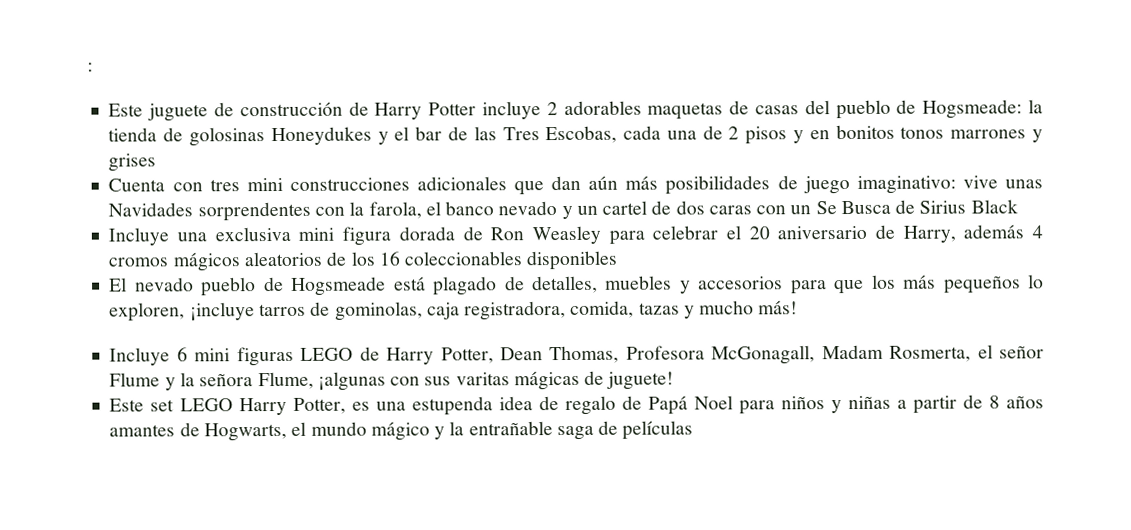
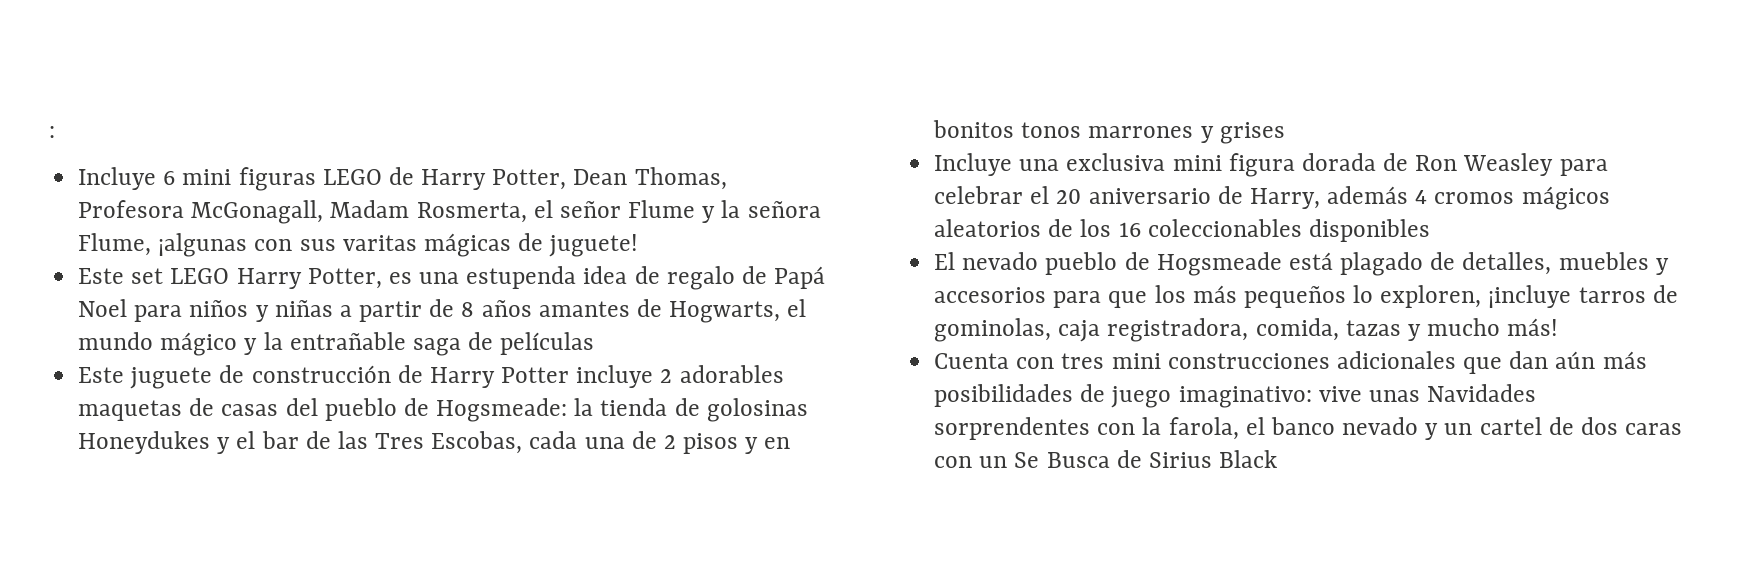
- Este juguete de construcción de Harry Potter incluye 2 adorables maquetas de casas del pueblo de Hogsmeade: la tienda de golosinas Honeydukes y el bar de las Tres Escobas, cada una de 2 pisos y en bonitos tonos marrones y grises
- Cuenta con tres mini construcciones adicionales que dan aún más posibilidades de juego imaginativo: vive unas Navidades sorprendentes con la farola, el banco nevado y un cartel de dos caras con un Se Busca de Sirius Black
- Incluye una exclusiva mini figura dorada de Ron Weasley para celebrar el 20 aniversario de Harry, además 4 cromos mágicos aleatorios de los 16 coleccionables disponibles
- El nevado pueblo de Hogsmeade está plagado de detalles, muebles y accesorios para que los más pequeños lo exploren, ¡incluye tarros de gominolas, caja registradora, comida, tazas y mucho más!
+ Este juguete de construcción de Harry Potter incluye 2 adorables maquetas de casas del pueblo de Hogsmeade: la tienda de golosinas Honeydukes y el bar de las Tres Escobas, cada una de 2 pisos y en bonitos tonos marrones y grises
+ Incluye una exclusiva mini figura dorada de Ron Weasley para celebrar el 20 aniversario de Harry, además 4 cromos mágicos aleatorios de los 16 coleccionables disponibles
+ El nevado pueblo de Hogsmeade está plagado de detalles, muebles y accesorios para que los más pequeños lo exploren, ¡incluye tarros de gominolas, caja registradora, comida, tazas y mucho más!
+ Cuenta con tres mini construcciones adicionales que dan aún más posibilidades de juego imaginativo: vive unas Navidades sorprendentes con la farola, el banco nevado y un cartel de dos caras con un Se Busca de Sirius Black

